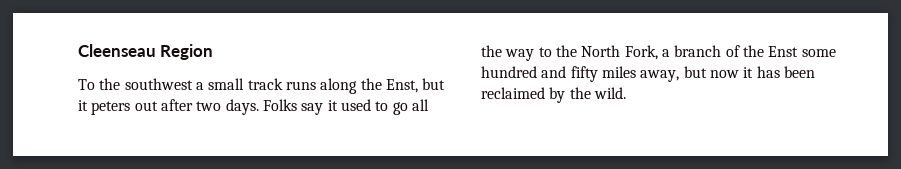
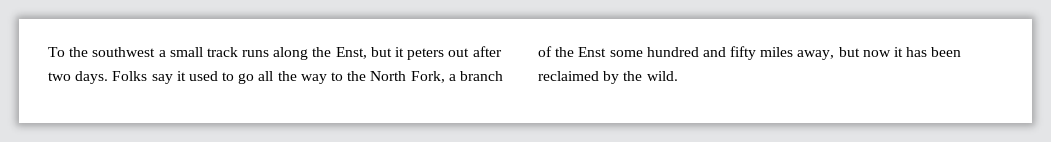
- Cleenseau Region

